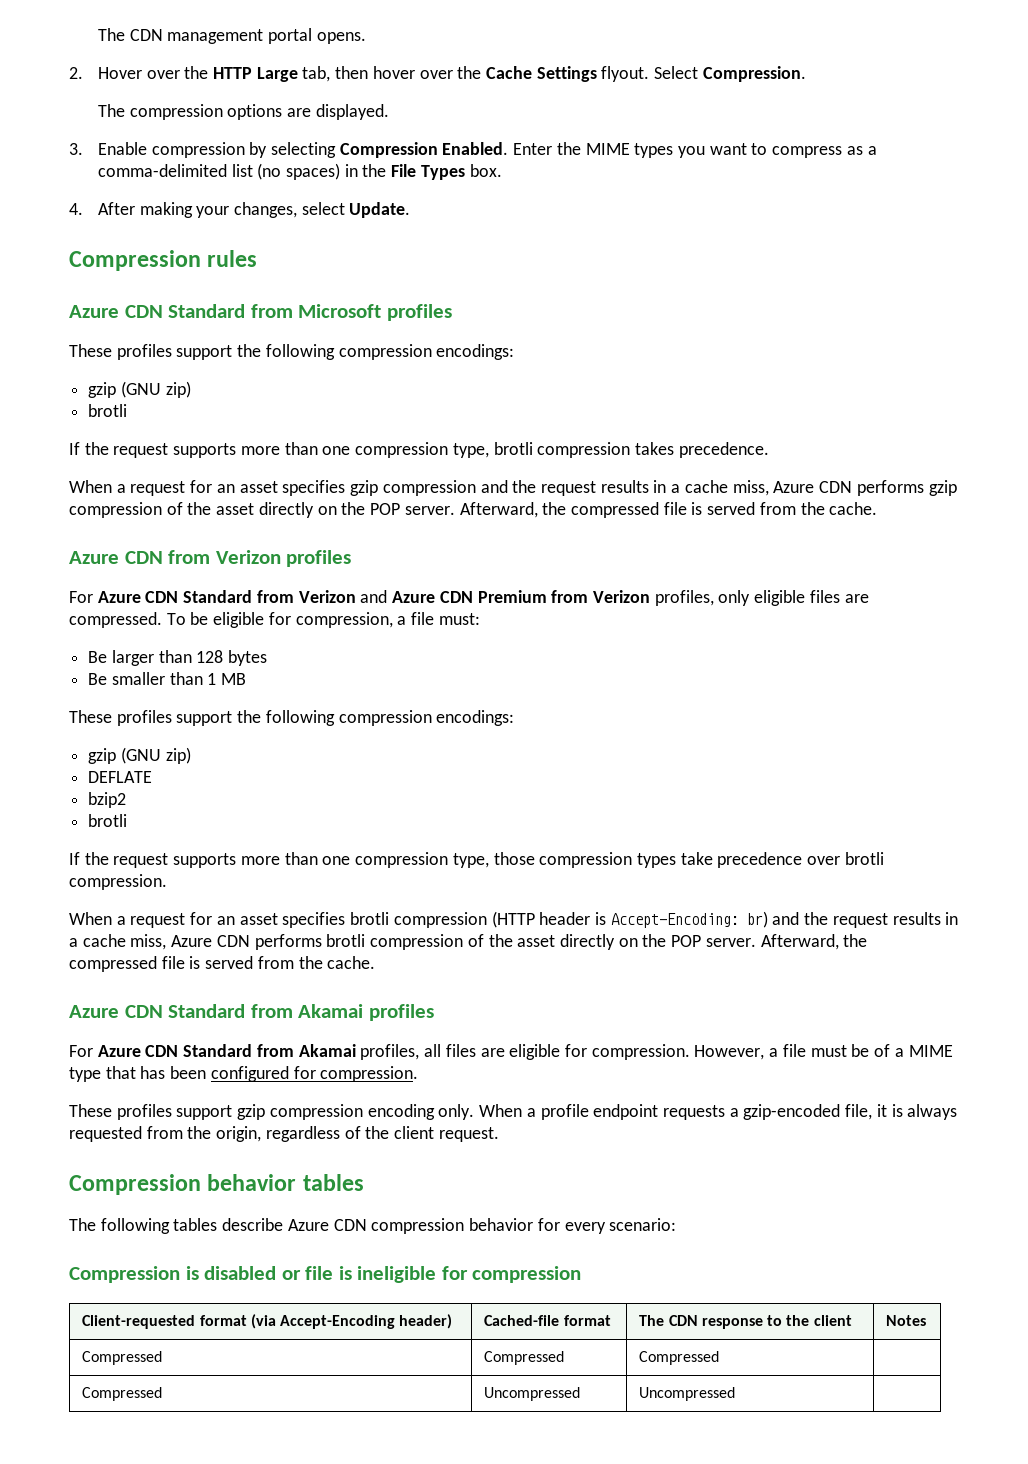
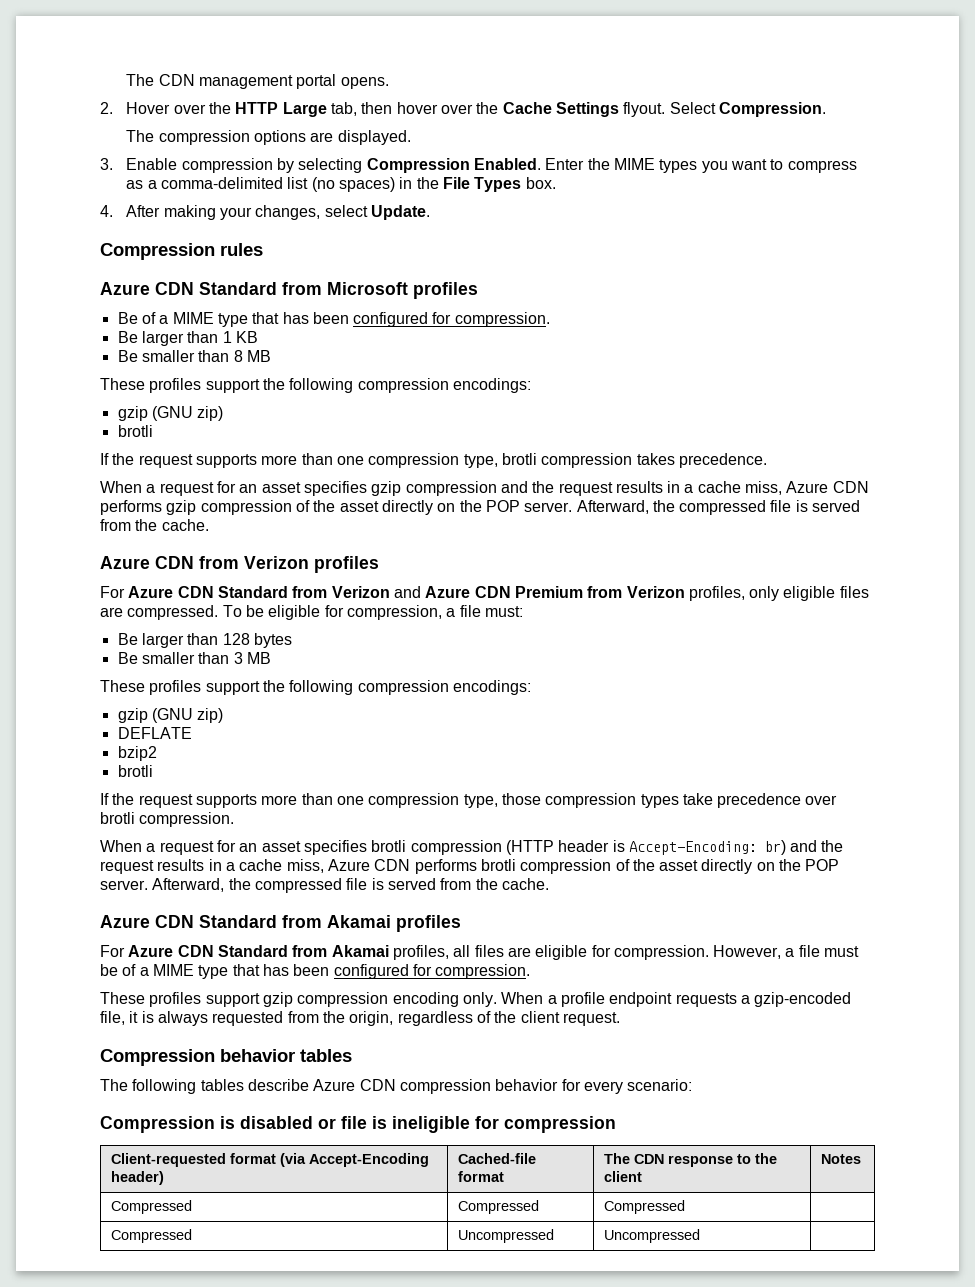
+ Be of a MIME type that has been configured for compression.
+ Be larger than 1 KB
+ Be smaller than 8 MB
- Be smaller than 1 MB
+ Be smaller than 3 MB

